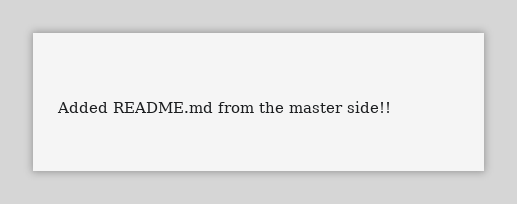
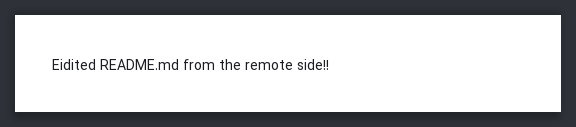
- Added README.md from the master side!!
+ Eidited README.md from the remote side!!

